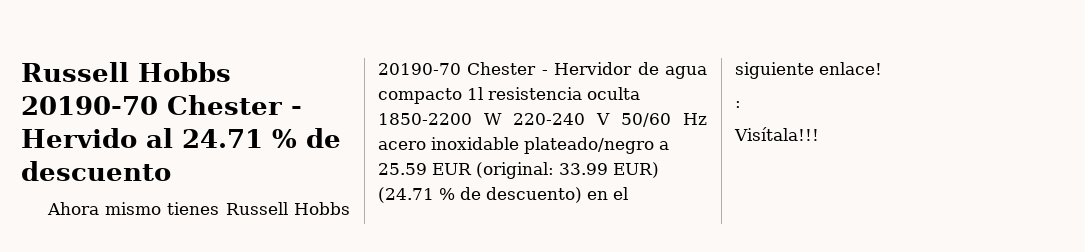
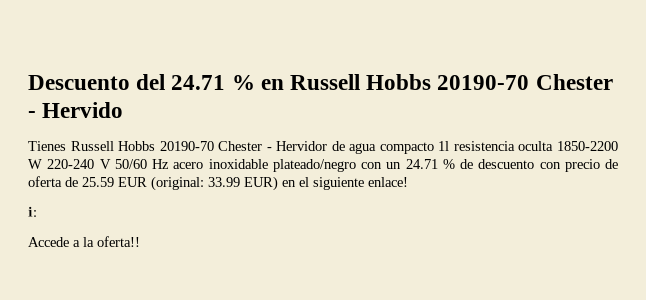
- Russell Hobbs 20190-70 Chester - Hervido al 24.71 % de descuento
- Ahora mismo tienes Russell Hobbs 20190-70 Chester - Hervidor de agua compacto 1l resistencia oculta 1850-2200 W 220-240 V 50/60 Hz acero inoxidable plateado/negro a 25.59 EUR (original: 33.99 EUR) (24.71 % de descuento) en el siguiente enlace!
+ Descuento del 24.71 % en Russell Hobbs 20190-70 Chester - Hervido
+ Tienes Russell Hobbs 20190-70 Chester - Hervidor de agua compacto 1l resistencia oculta 1850-2200 W 220-240 V 50/60 Hz acero inoxidable plateado/negro con un 24.71 % de descuento con precio de oferta de 25.59 EUR (original: 33.99 EUR) en el siguiente enlace!
- :
- Visítala!!!
+ ℹ:
+ Accede a la oferta!!

